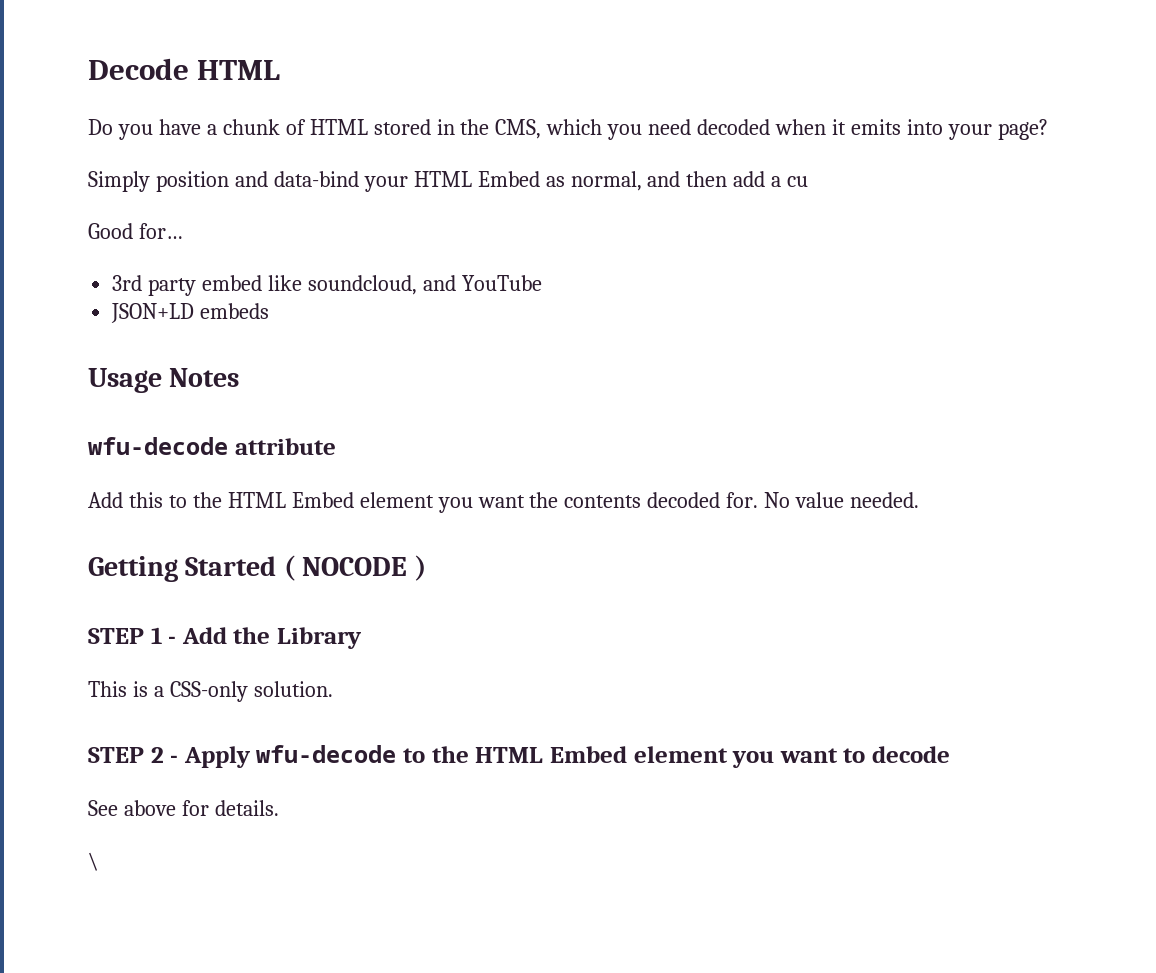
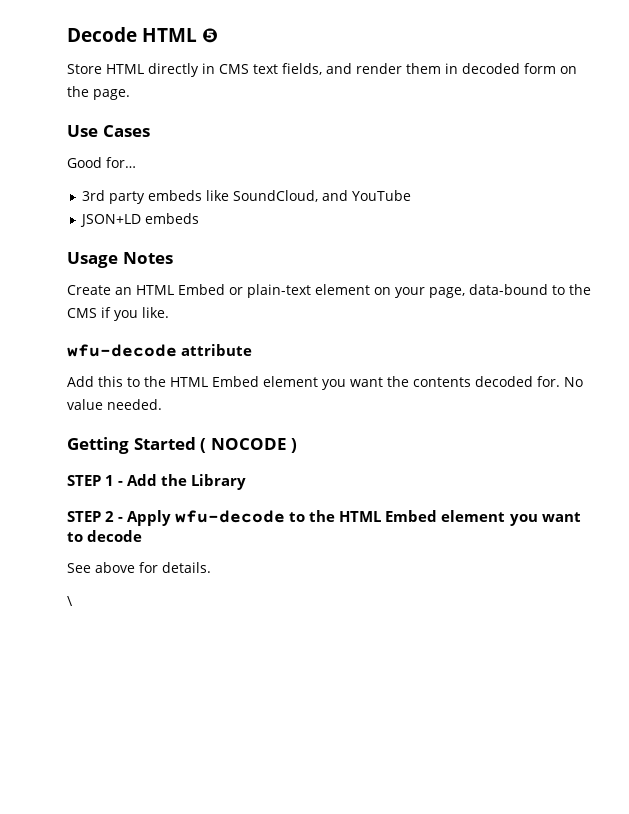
- Decode HTML
- Do you have a chunk of HTML stored in the CMS, which you need decoded when it emits into your page?
- Simply position and data-bind your HTML Embed as normal, and then add a cu
+ Decode HTML ❺
+ Store HTML directly in CMS text fields, and render them in decoded form on the page.
+ Use Cases
- 3rd party embed like soundcloud, and YouTube
+ 3rd party embeds like SoundCloud, and YouTube
+ Create an HTML Embed or plain-text element on your page, data-bound to the CMS if you like.
- This is a CSS-only solution.

